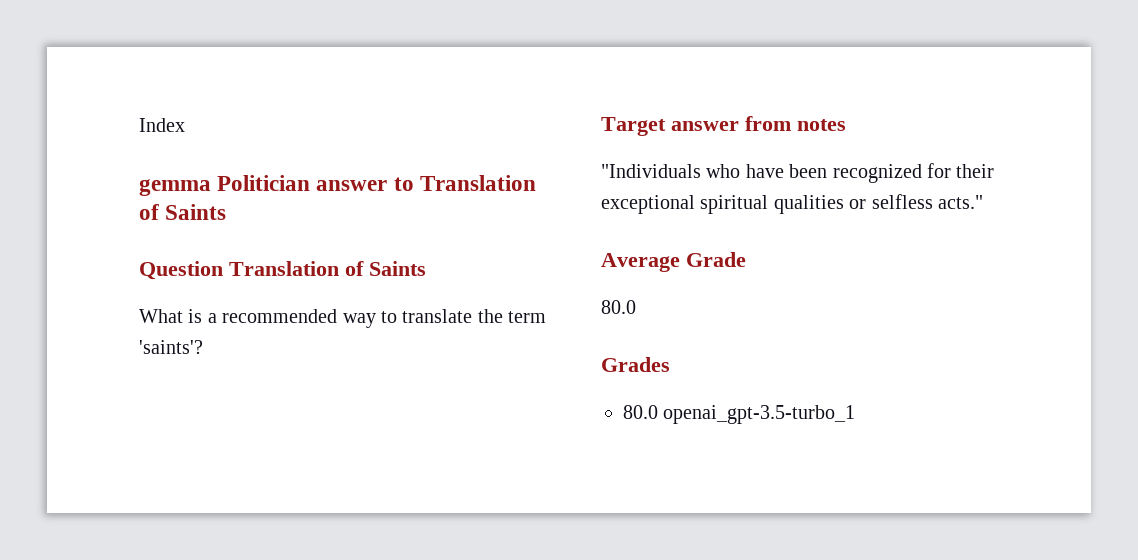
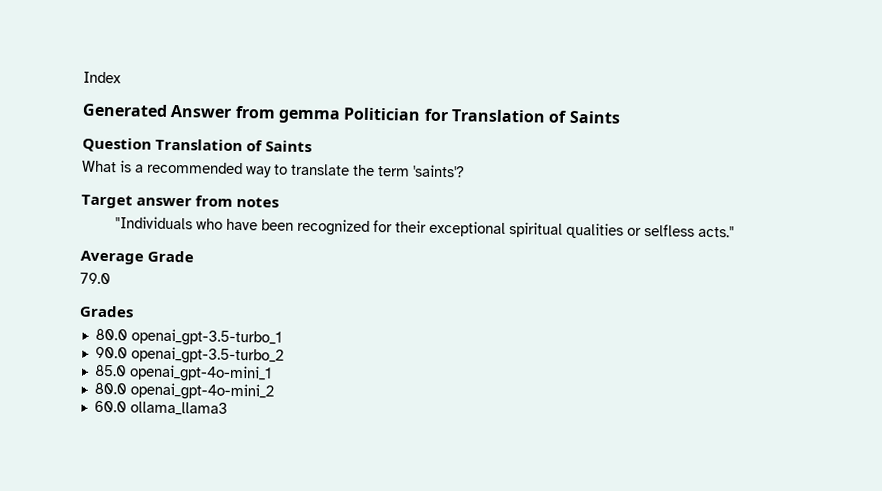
- gemma Politician answer to Translation of Saints
+ Generated Answer from gemma Politician for Translation of Saints
  Average Grade
- 80.0
+ 79.0
+ 90.0 openai_gpt-3.5-turbo_2
+ 85.0 openai_gpt-4o-mini_1
+ 80.0 openai_gpt-4o-mini_2
+ 60.0 ollama_llama3

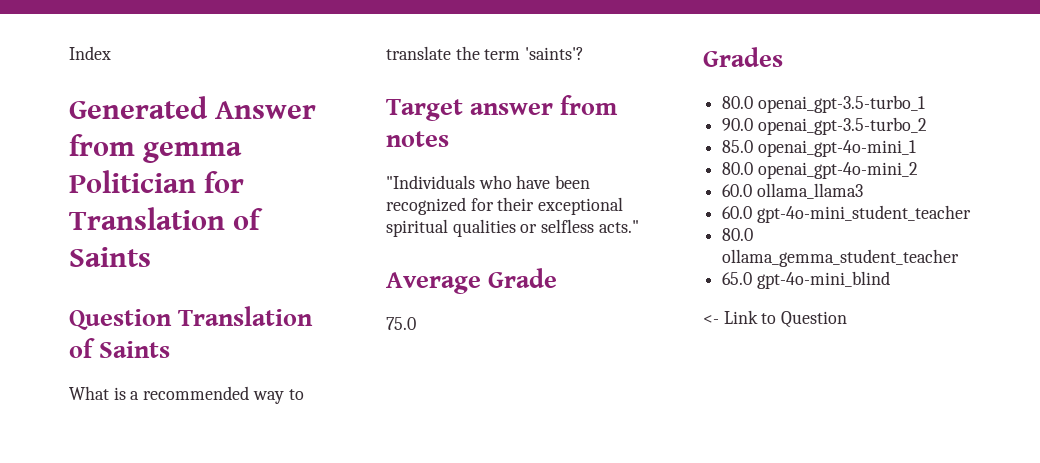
- 79.0
+ 75.0
+ 60.0 gpt-4o-mini_student_teacher
+ 80.0 ollama_gemma_student_teacher
+ 65.0 gpt-4o-mini_blind
+ <- Link to Question

